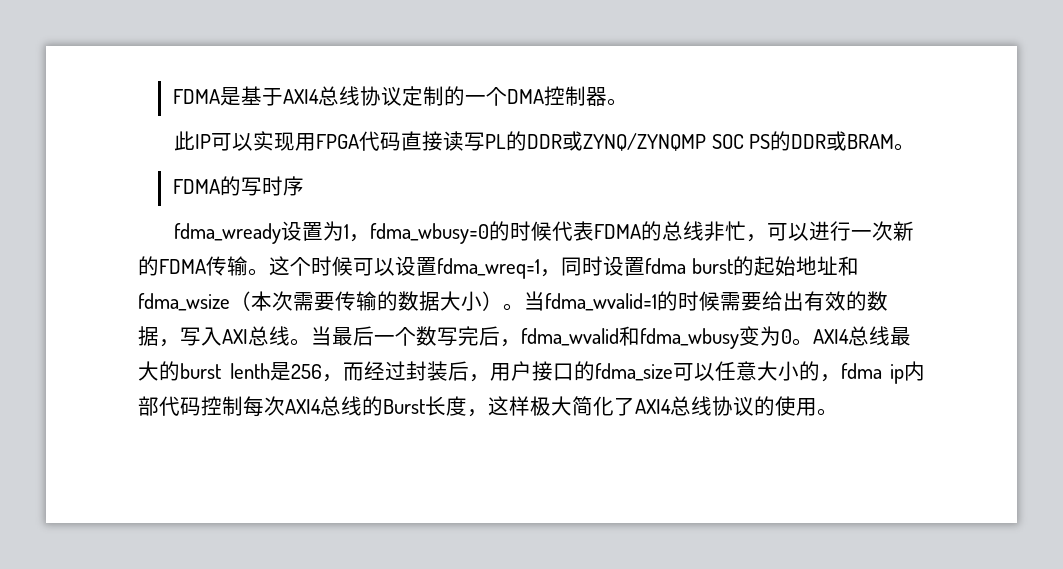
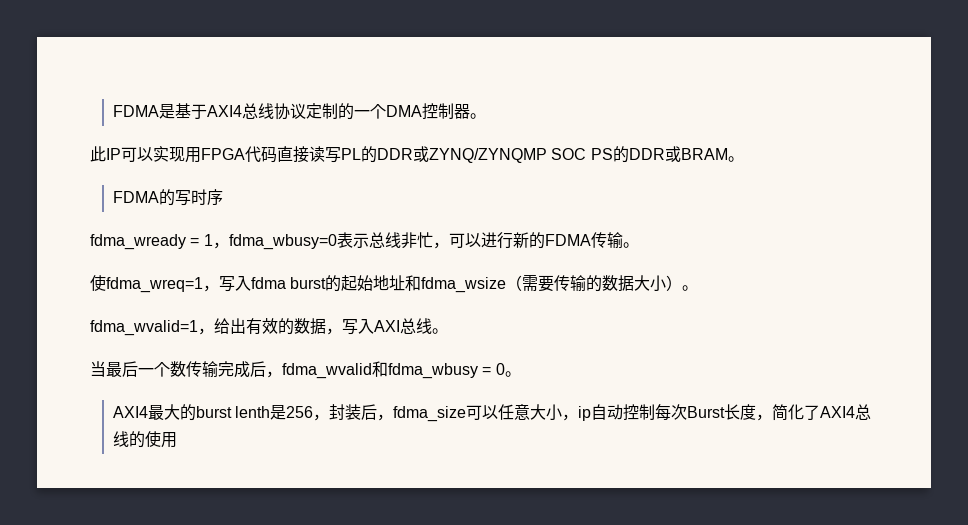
- fdma_wready设置为1，fdma_wbusy=0的时候代表FDMA的总线非忙，可以进行一次新的FDMA传输。这个时候可以设置fdma_wreq=1，同时设置fdma burst的起始地址和fdma_wsize（本次需要传输的数据大小）。当fdma_wvalid=1的时候需要给出有效的数据，写入AXI总线。当最后一个数写完后，fdma_wvalid和fdma_wbusy变为0。AXI4总线最大的burst lenth是256，而经过封装后，用户接口的fdma_size可以任意大小的，fdma ip内部代码控制每次AXI4总线的Burst长度，这样极大简化了AXI4总线协议的使用。
+ fdma_wready = 1，fdma_wbusy=0表示总线非忙，可以进行新的FDMA传输。
+ 使fdma_wreq=1，写入fdma burst的起始地址和fdma_wsize（需要传输的数据大小）。
+ fdma_wvalid=1，给出有效的数据，写入AXI总线。
+ 当最后一个数传输完成后，fdma_wvalid和fdma_wbusy = 0。
+ AXI4最大的burst lenth是256，封装后，fdma_size可以任意大小，ip自动控制每次Burst长度，简化了AXI4总线的使用

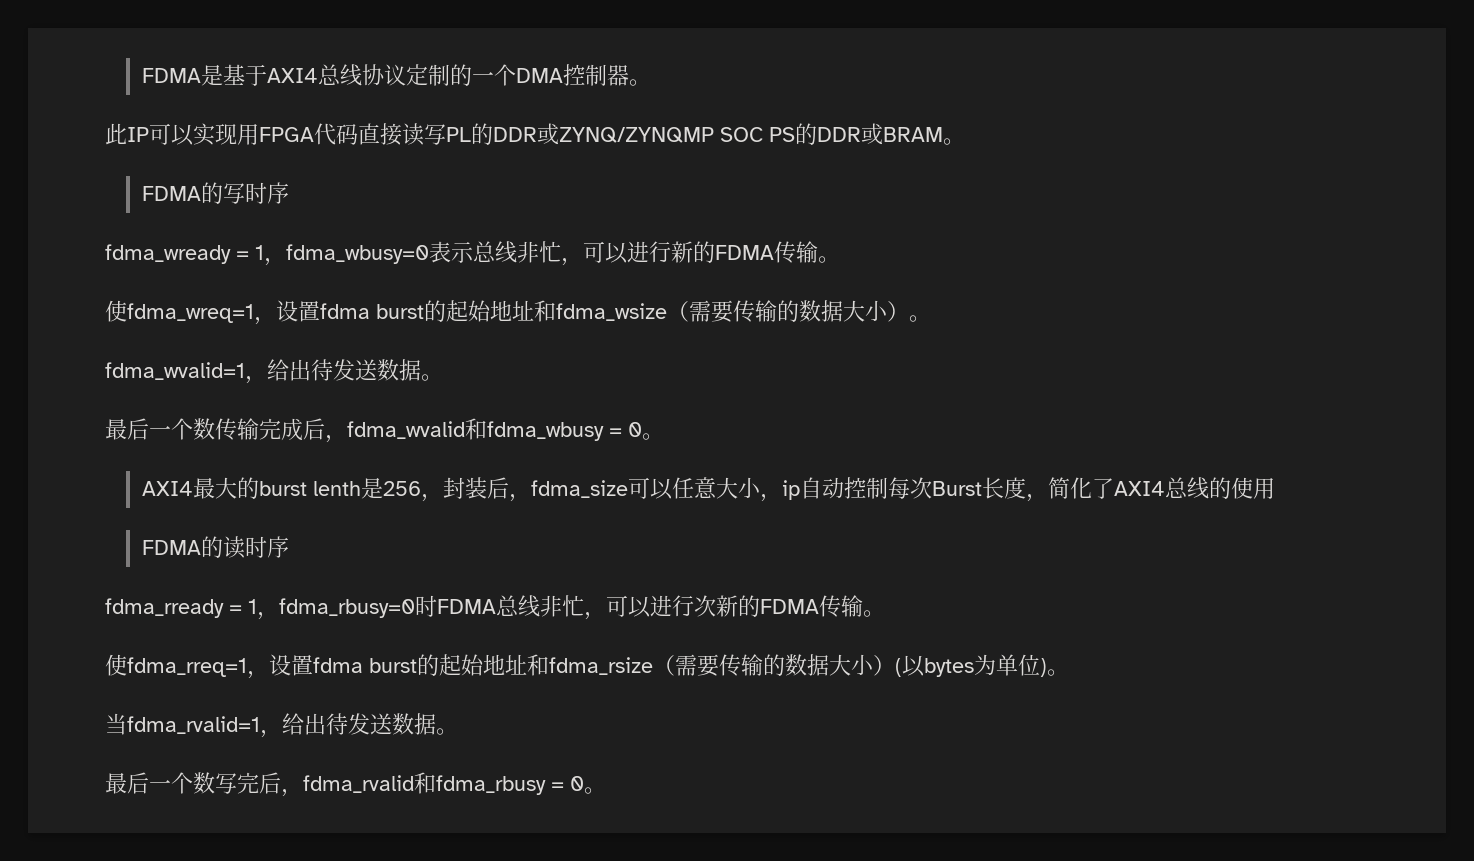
- 使fdma_wreq=1，写入fdma burst的起始地址和fdma_wsize（需要传输的数据大小）。
+ 使fdma_wreq=1，设置fdma burst的起始地址和fdma_wsize（需要传输的数据大小）。
- fdma_wvalid=1，给出有效的数据，写入AXI总线。
- 当最后一个数传输完成后，fdma_wvalid和fdma_wbusy = 0。
+ fdma_wvalid=1，给出待发送数据。
+ 最后一个数传输完成后，fdma_wvalid和fdma_wbusy = 0。
+ FDMA的读时序
+ fdma_rready = 1，fdma_rbusy=0时FDMA总线非忙，可以进行次新的FDMA传输。
+ 使fdma_rreq=1，设置fdma burst的起始地址和fdma_rsize（需要传输的数据大小）(以bytes为单位)。
+ 当fdma_rvalid=1，给出待发送数据。
+ 最后一个数写完后，fdma_rvalid和fdma_rbusy = 0。

